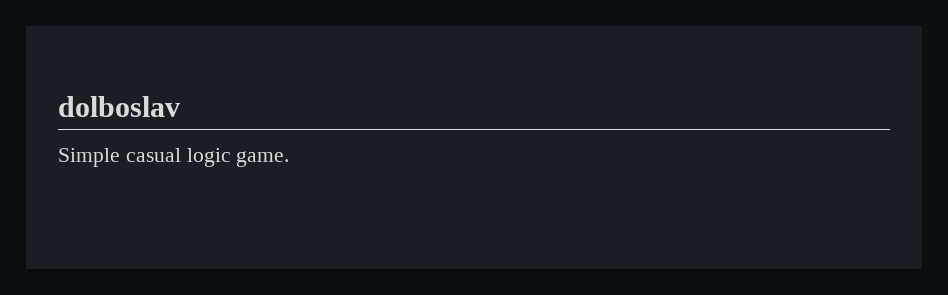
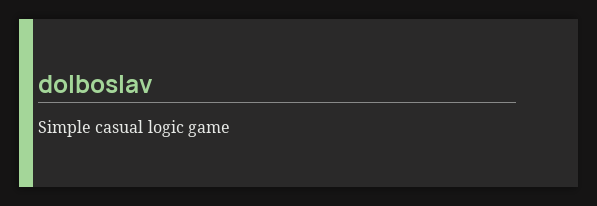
- Simple casual logic game.
+ Simple casual logic game

